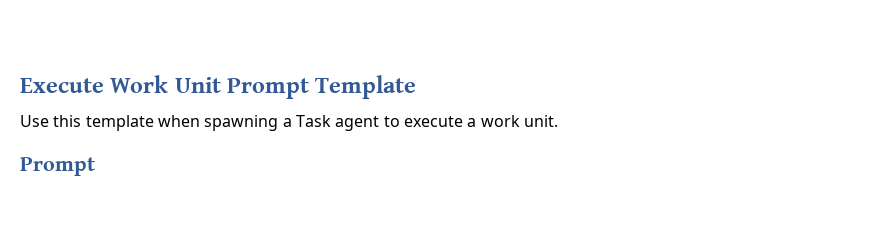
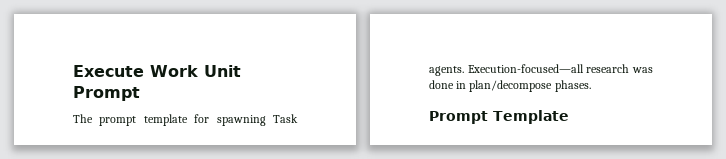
- Execute Work Unit Prompt Template
- Use this template when spawning a Task agent to execute a work unit.
- Prompt
+ Execute Work Unit Prompt
+ The prompt template for spawning Task agents. Execution-focused—all research was done in plan/decompose phases.
+ Prompt Template

